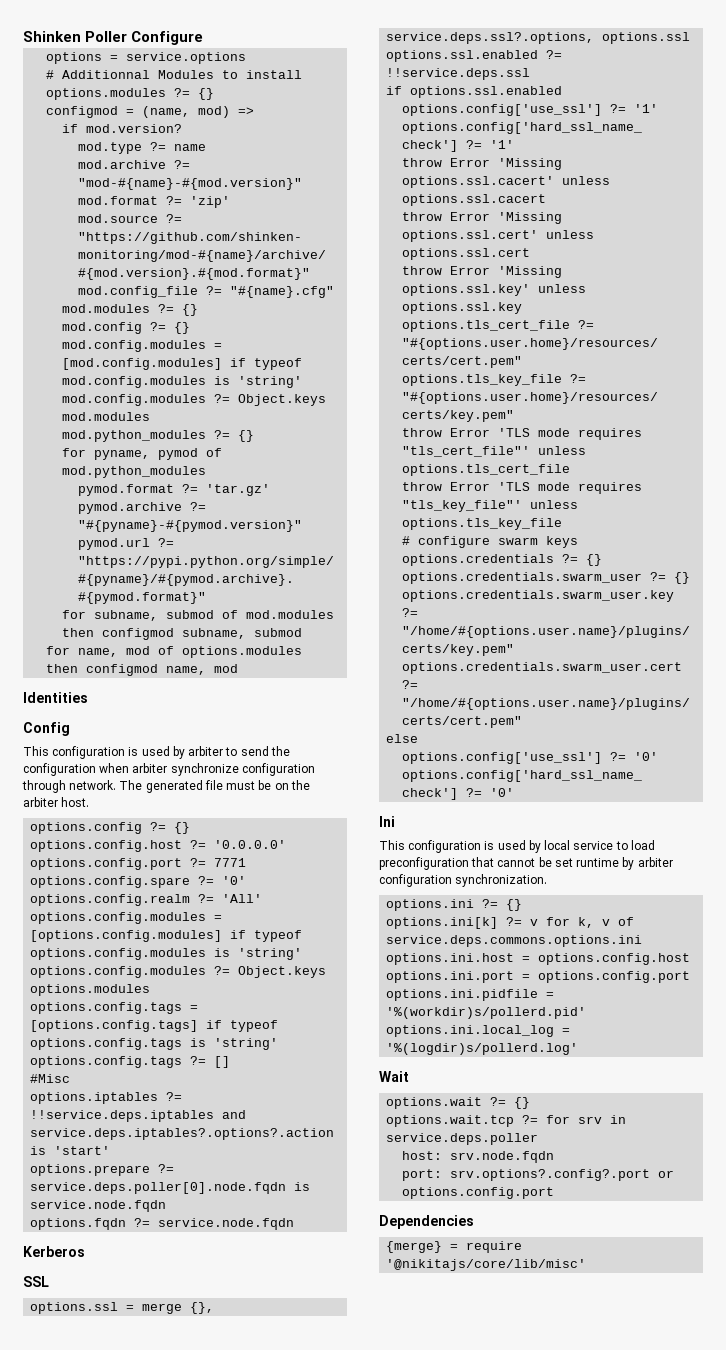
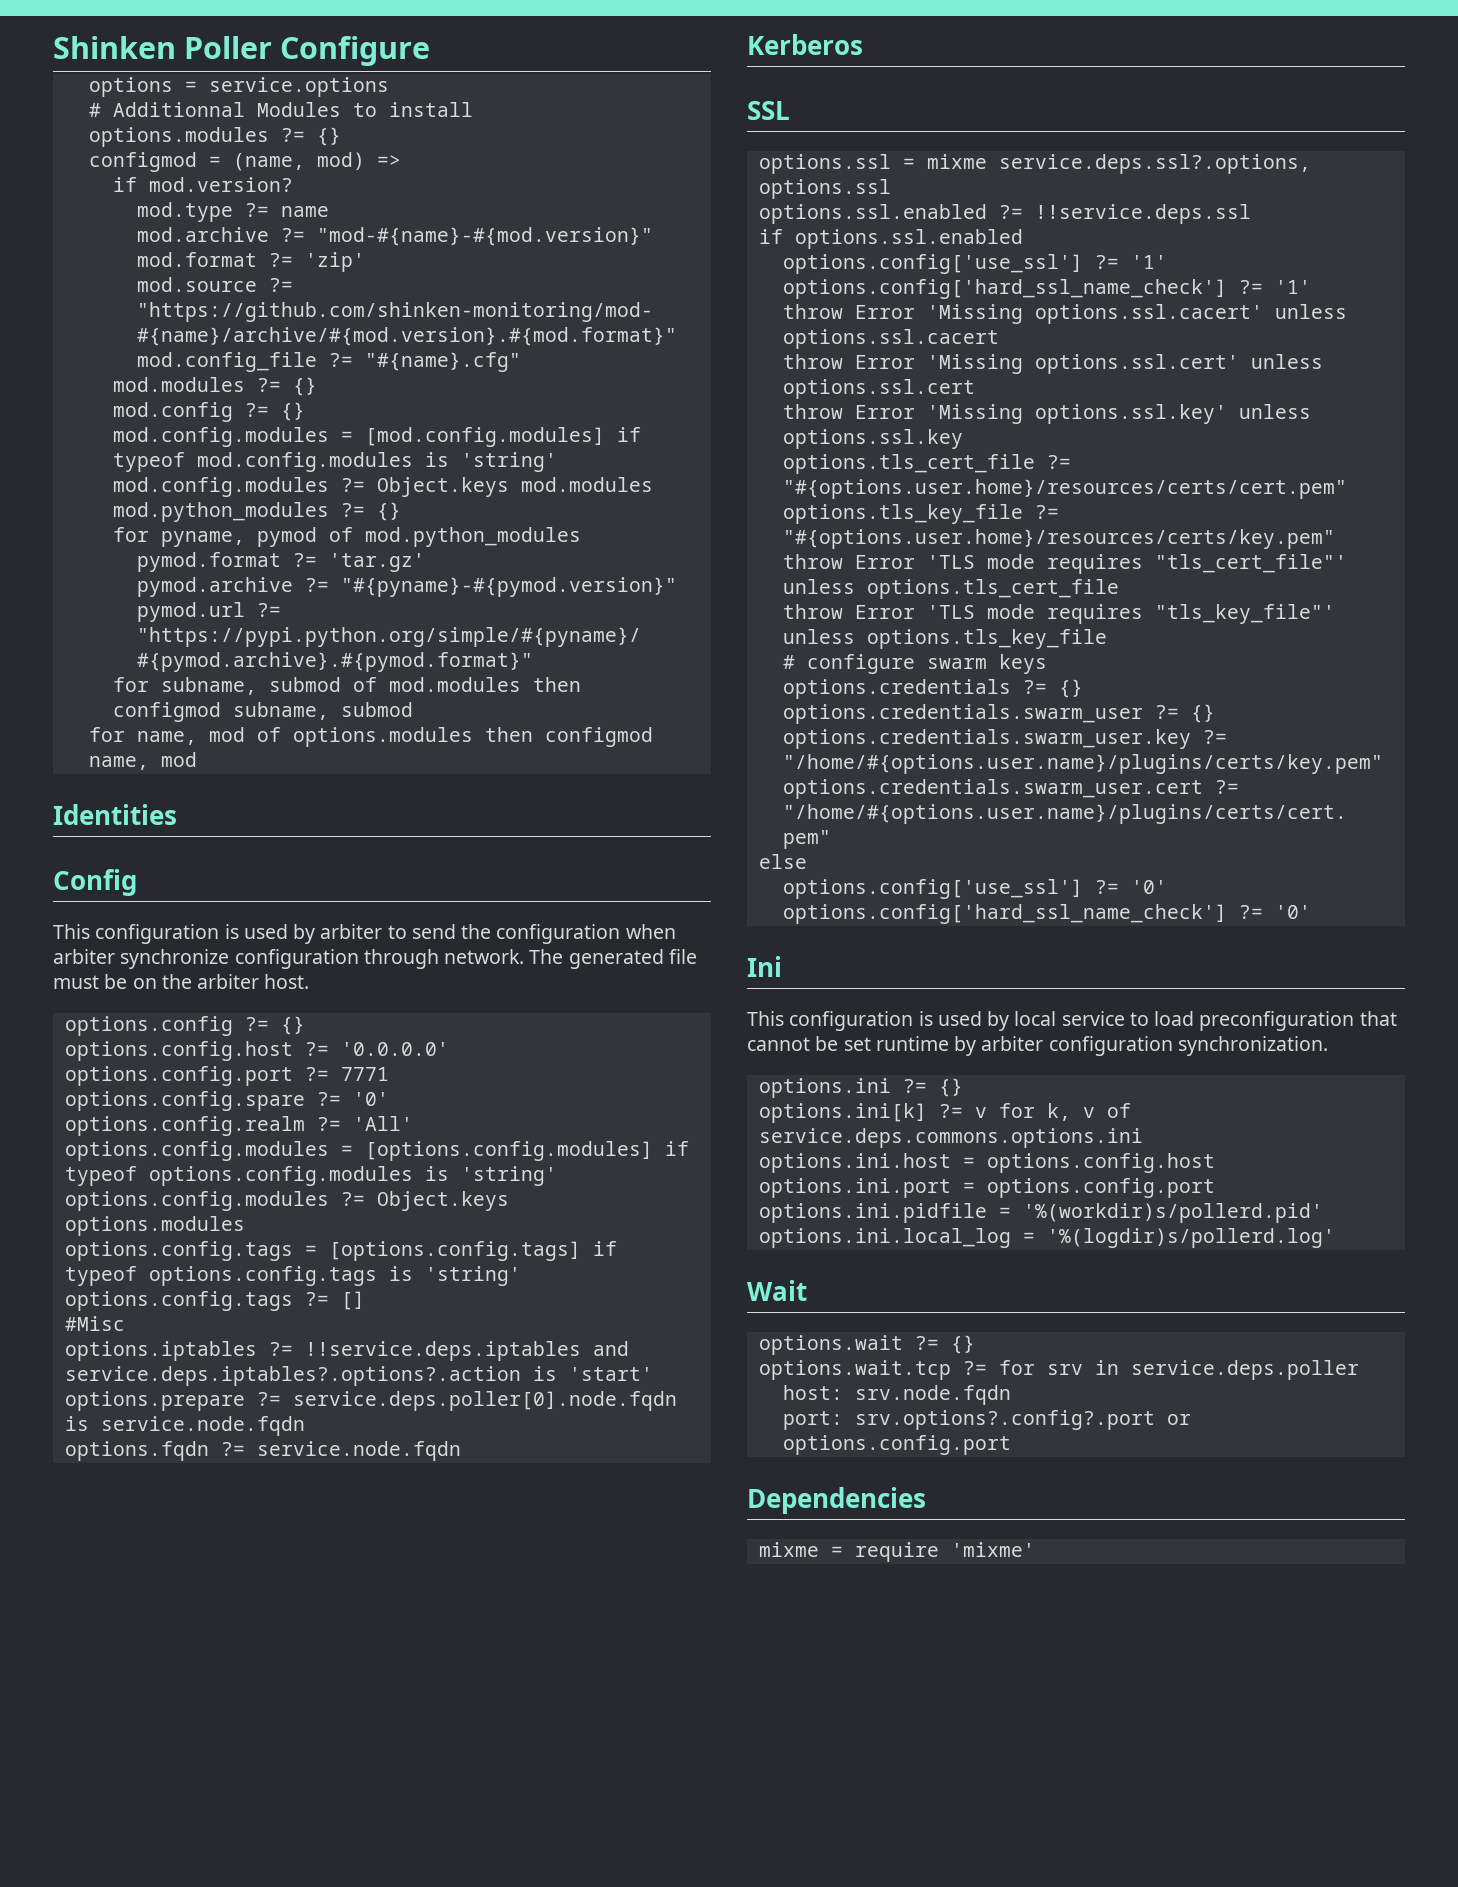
- options.ssl = merge {}, service.deps.ssl?.options, options.ssl
+ options.ssl = mixme service.deps.ssl?.options, options.ssl
- {merge} = require '@nikitajs/core/lib/misc'
+ mixme = require 'mixme'

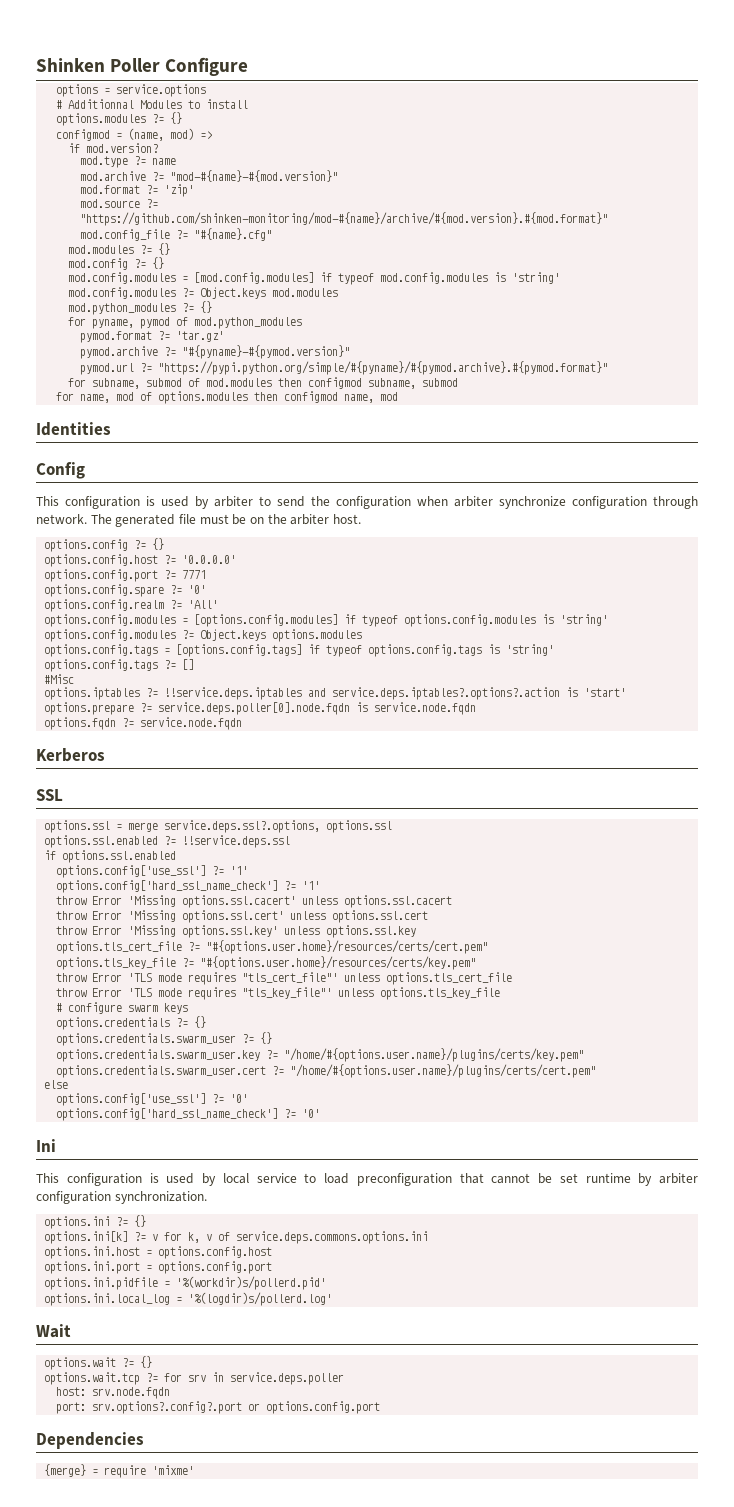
- options.ssl = mixme service.deps.ssl?.options, options.ssl
+ options.ssl = merge service.deps.ssl?.options, options.ssl
- mixme = require 'mixme'
+ {merge} = require 'mixme'

